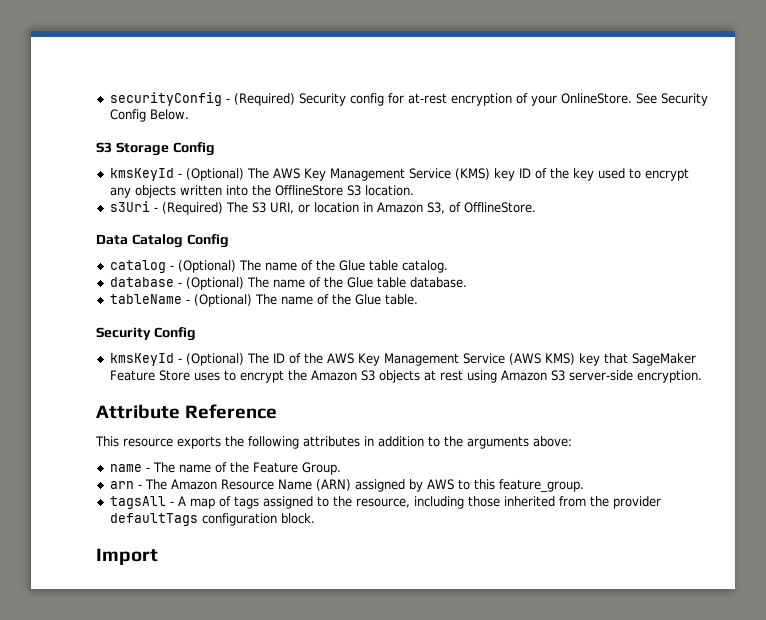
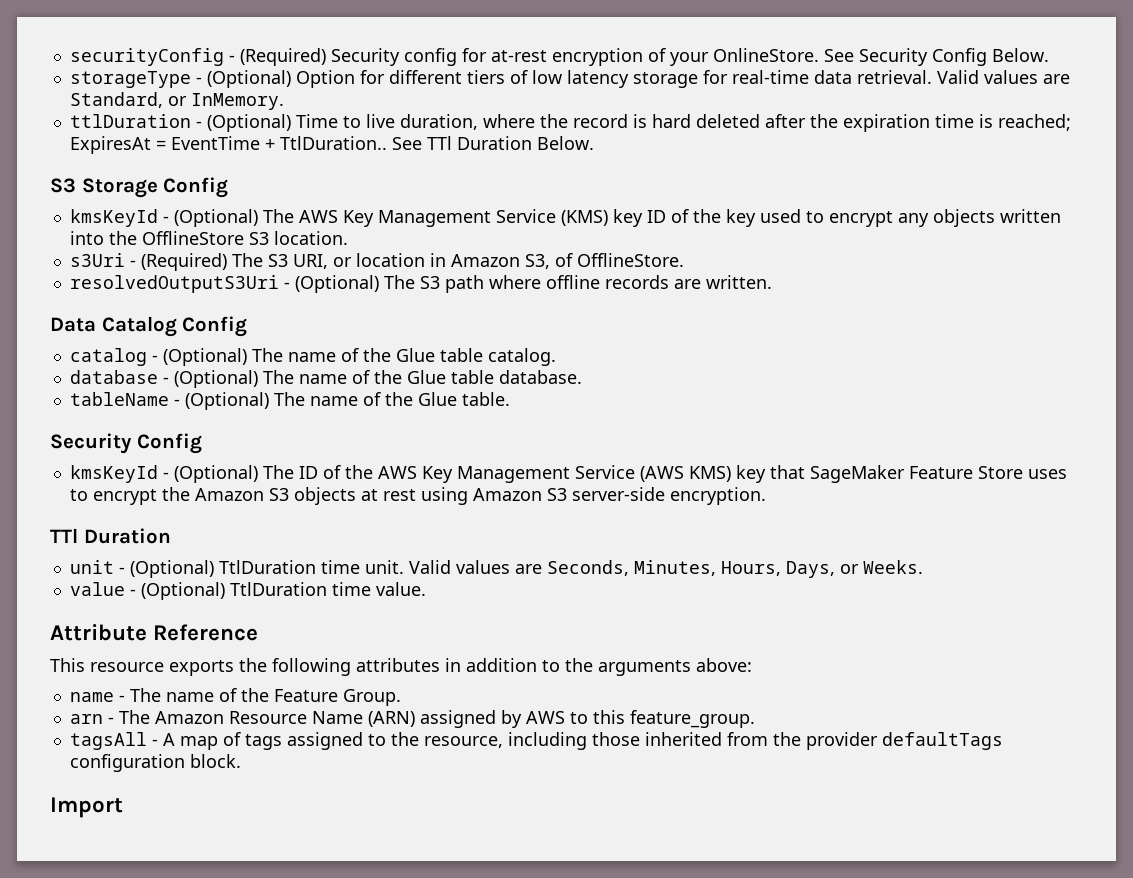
+ storageType - (Optional) Option for different tiers of low latency storage for real-time data retrieval. Valid values are Standard, or InMemory.
+ ttlDuration - (Optional) Time to live duration, where the record is hard deleted after the expiration time is reached; ExpiresAt = EventTime + TtlDuration.. See TTl Duration Below.
+ resolvedOutputS3Uri - (Optional) The S3 path where offline records are written.
  kmsKeyId - (Optional) The ID of the AWS Key Management Service (AWS KMS) key that SageMaker Feature Store uses to encrypt the Amazon S3 objects at rest using Amazon S3 server-side encryption.
+ TTl Duration
+ unit - (Optional) TtlDuration time unit. Valid values are Seconds, Minutes, Hours, Days, or Weeks.
+ value - (Optional) TtlDuration time value.

